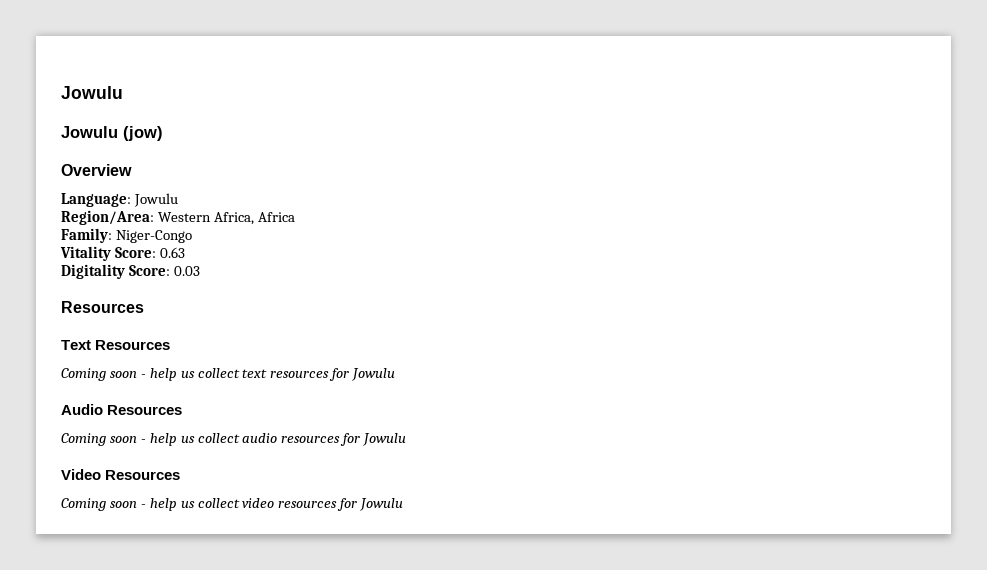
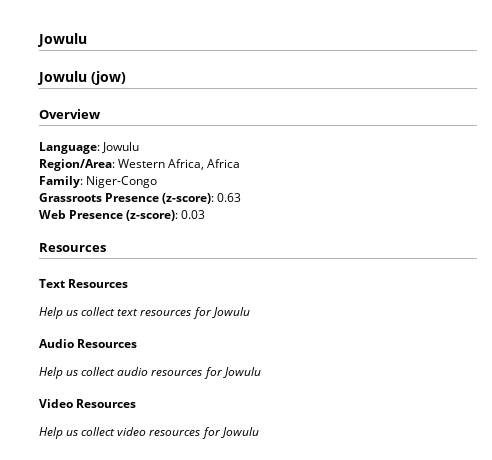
- Vitality Score: 0.63
- Digitality Score: 0.03
+ Grassroots Presence (z-score): 0.63
+ Web Presence (z-score): 0.03
- Coming soon - help us collect text resources for Jowulu
+ Help us collect text resources for Jowulu
- Coming soon - help us collect audio resources for Jowulu
+ Help us collect audio resources for Jowulu
- Coming soon - help us collect video resources for Jowulu
+ Help us collect video resources for Jowulu

